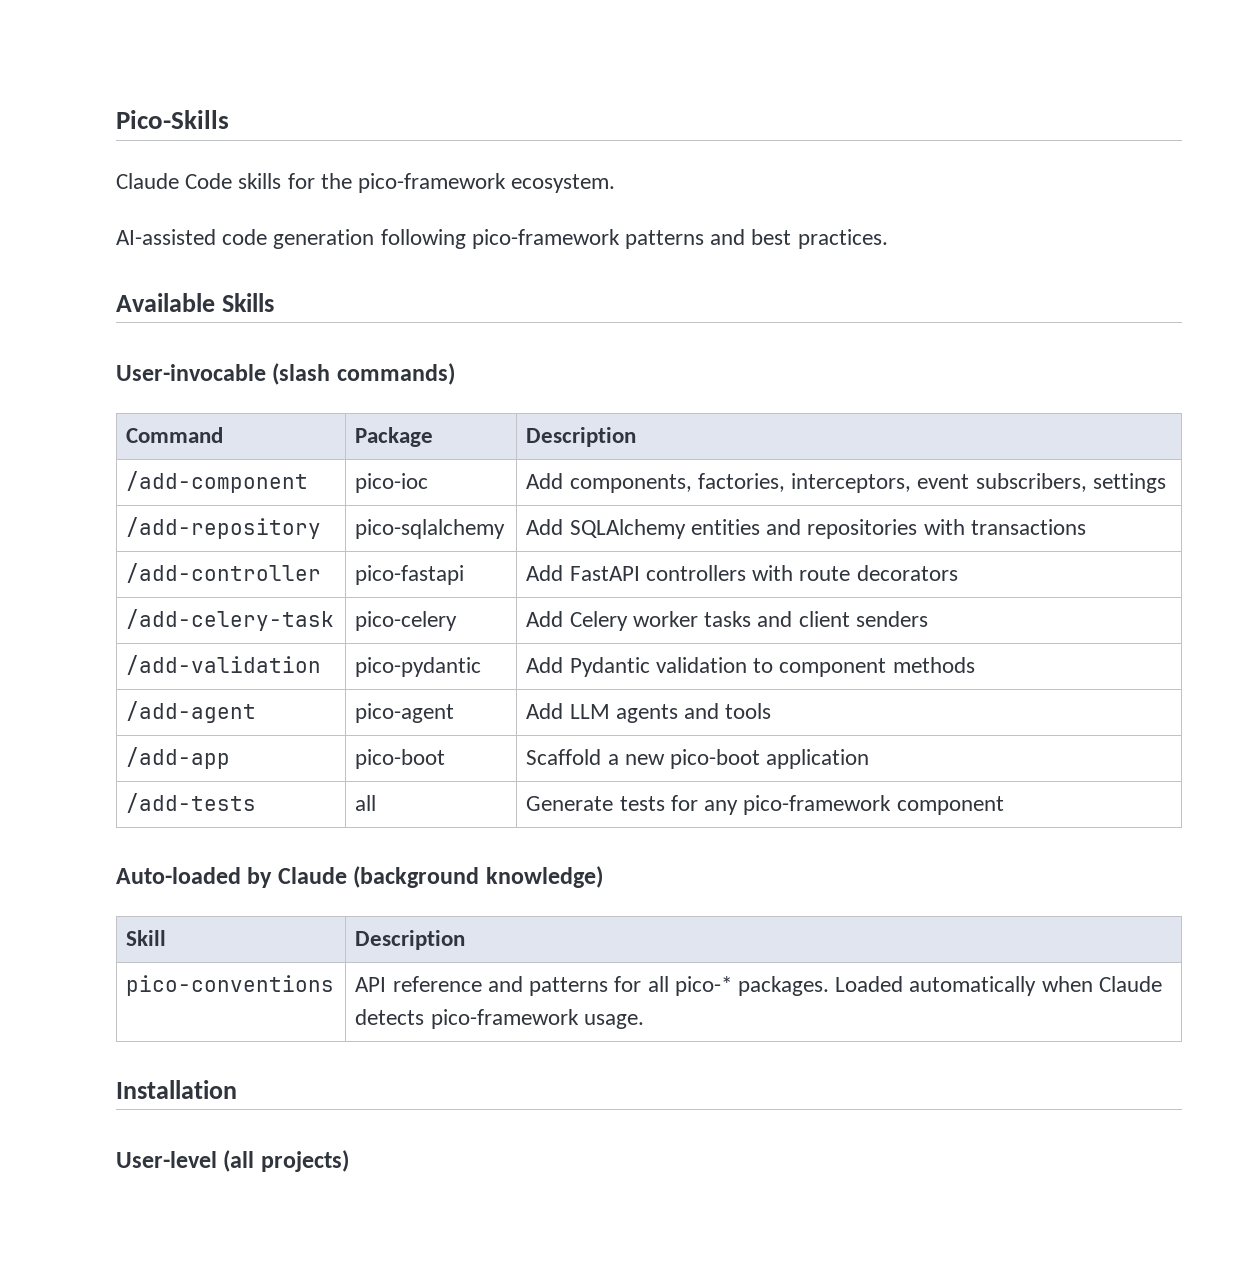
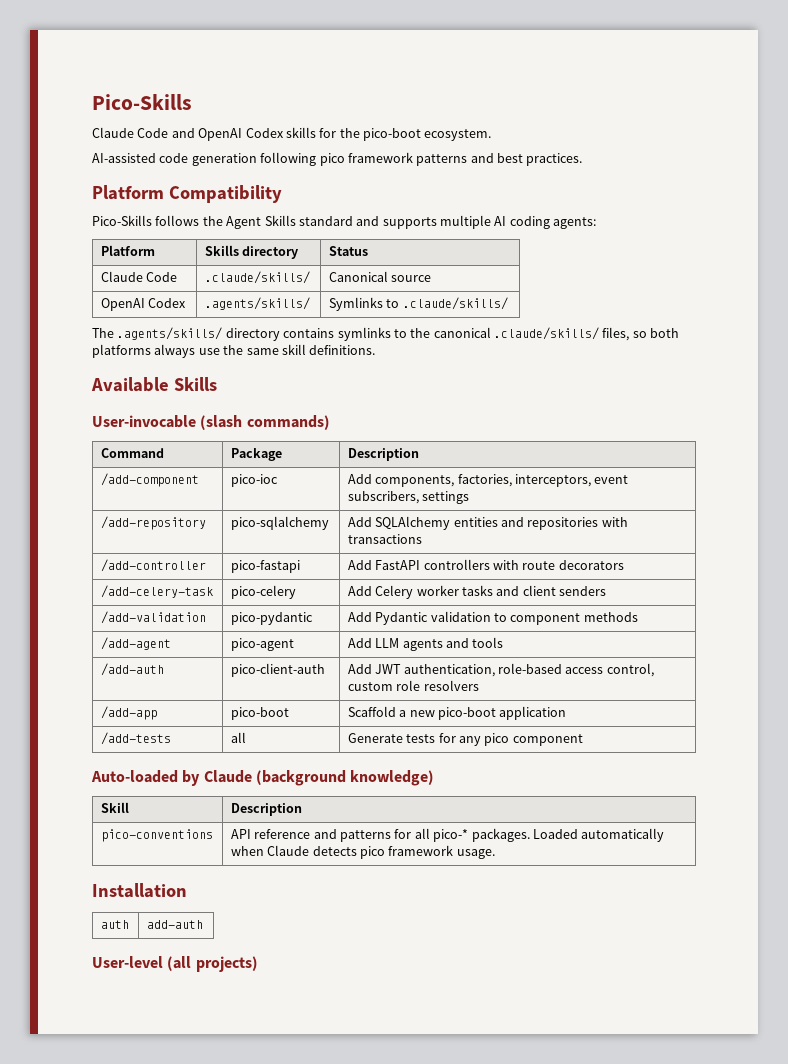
- Claude Code skills for the pico-framework ecosystem.
+ Claude Code and OpenAI Codex skills for the pico-boot ecosystem.
- AI-assisted code generation following pico-framework patterns and best practices.
+ AI-assisted code generation following pico framework patterns and best practices.
+ Platform Compatibility
+ Pico-Skills follows the Agent Skills standard and supports multiple AI coding agents:
+ Platform | Skills directory | Status
+ Claude Code | .claude/skills/ | Canonical source
+ OpenAI Codex | .agents/skills/ | Symlinks to .claude/skills/
+ The .agents/skills/ directory contains symlinks to the canonical .claude/skills/ files, so both platforms always use the same skill definitions.
+ /add-auth | pico-client-auth | Add JWT authentication, role-based access control, custom role resolvers
- /add-tests | all | Generate tests for any pico-framework component
+ /add-tests | all | Generate tests for any pico component
- pico-conventions | API reference and patterns for all pico-* packages. Loaded automatically when Claude detects pico-framework usage.
+ pico-conventions | API reference and patterns for all pico-* packages. Loaded automatically when Claude detects pico framework usage.
+ auth | add-auth

